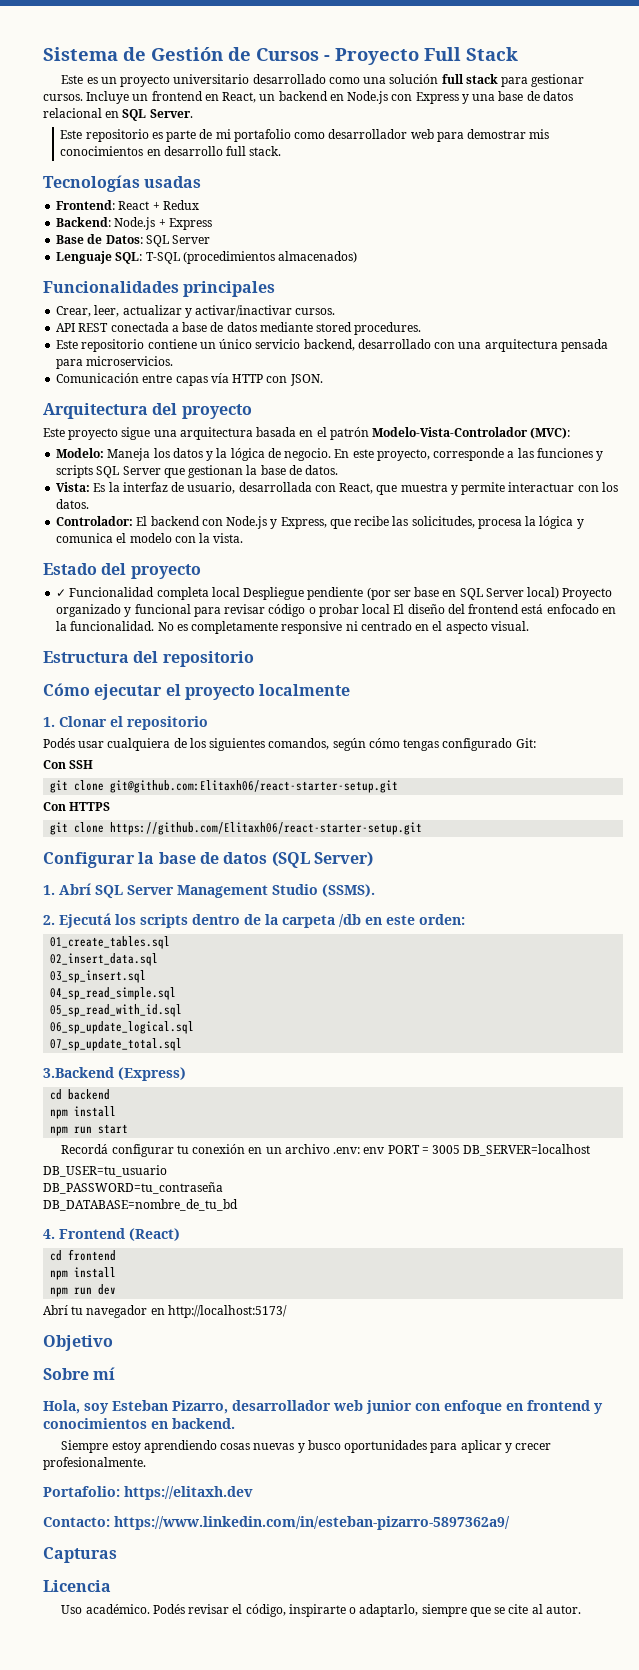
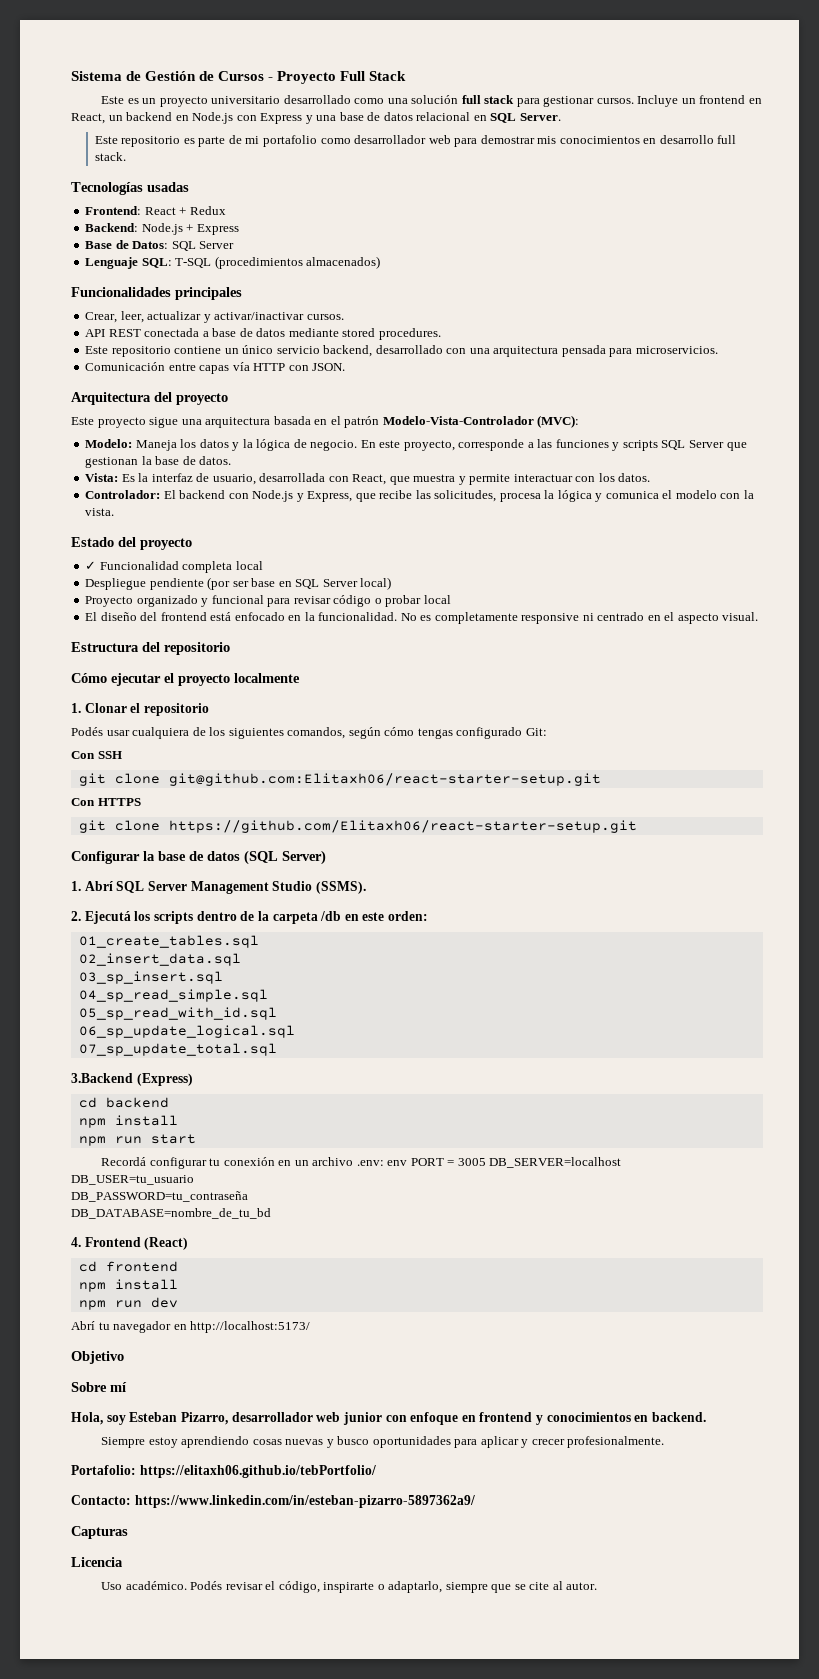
- ✓ Funcionalidad completa local Despliegue pendiente (por ser base en SQL Server local) Proyecto organizado y funcional para revisar código o probar local El diseño del frontend está enfocado en la funcionalidad.
+ ✓ Funcionalidad completa local
+ Despliegue pendiente (por ser base en SQL Server local)
+ Proyecto organizado y funcional para revisar código o probar local
+ El diseño del frontend está enfocado en la funcionalidad.
- Portafolio: https://elitaxh.dev
+ Portafolio: https://elitaxh06.github.io/tebPortfolio/

